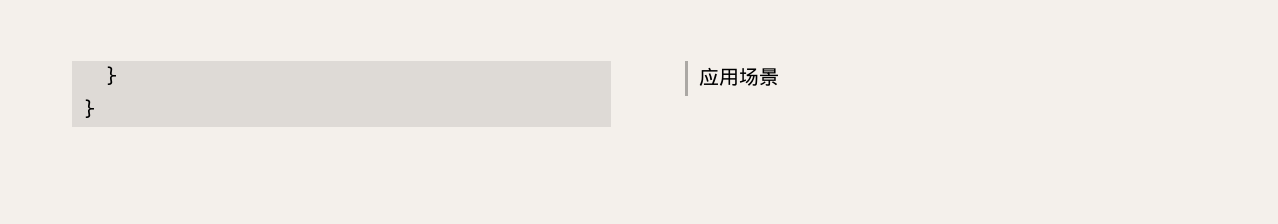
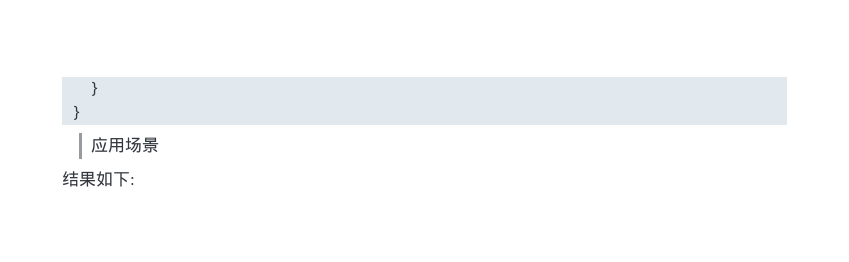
+ 结果如下:

